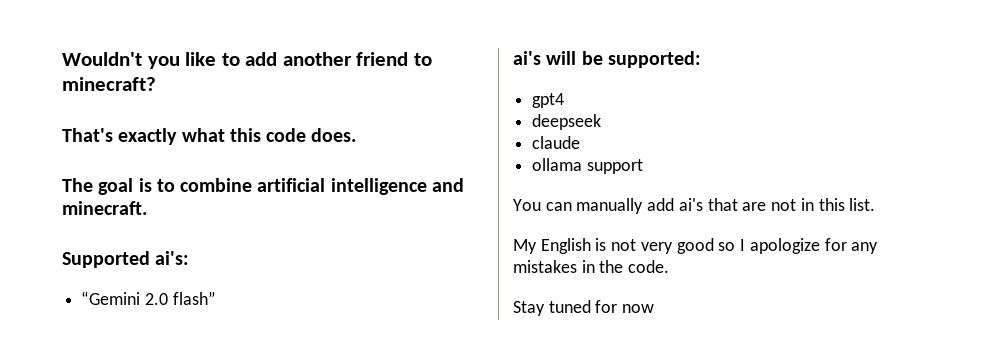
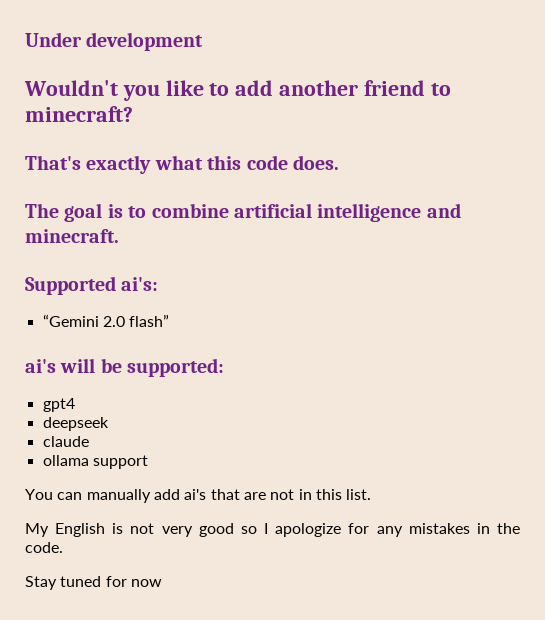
+ Under development

